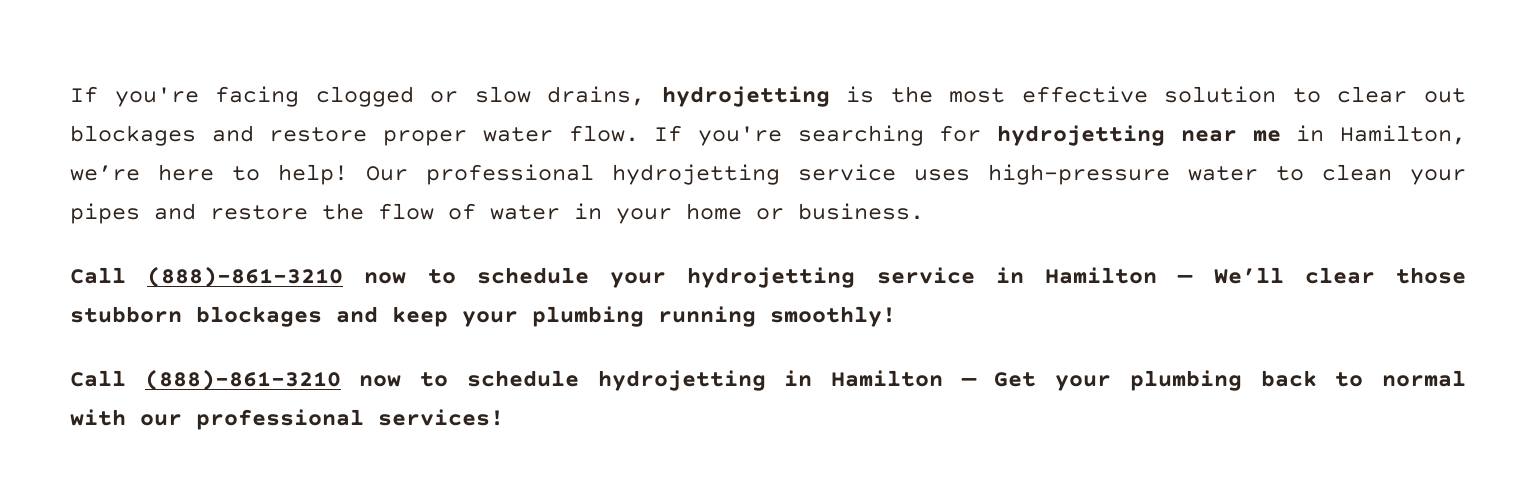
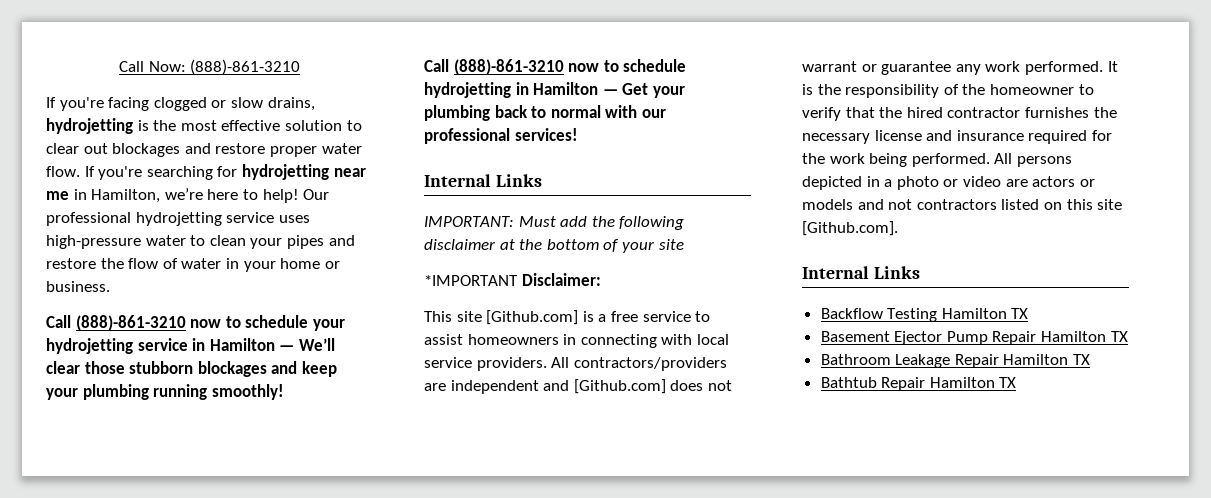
+ Call Now: (888)-861-3210
  Call (888)-861-3210 now to schedule hydrojetting in Hamilton — Get your plumbing back to normal with our professional services!
+ Internal Links
+ IMPORTANT: Must add the following disclaimer at the bottom of your site
+ *IMPORTANT Disclaimer:
+ This site [Github.com] is a free service to assist homeowners in connecting with local service providers. All contractors/providers are independent and [Github.com] does not warrant or guarantee any work performed. It is the responsibility of the homeowner to verify that the hired contractor furnishes the necessary license and insurance required for the work being performed. All persons depicted in a photo or video are actors or models and not contractors listed on this site [Github.com].
+ Internal Links
+ Backflow Testing Hamilton TX
+ Basement Ejector Pump Repair Hamilton TX
+ Bathroom Leakage Repair Hamilton TX
+ Bathtub Repair Hamilton TX

